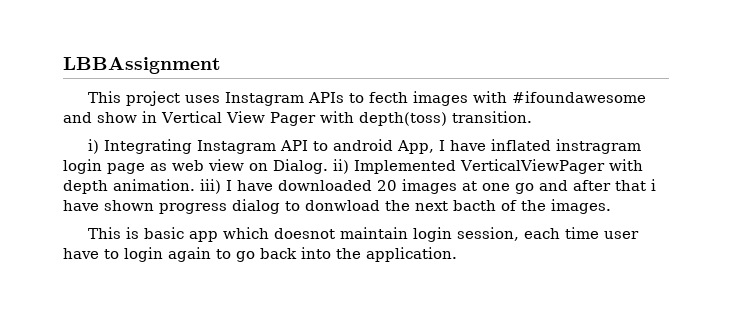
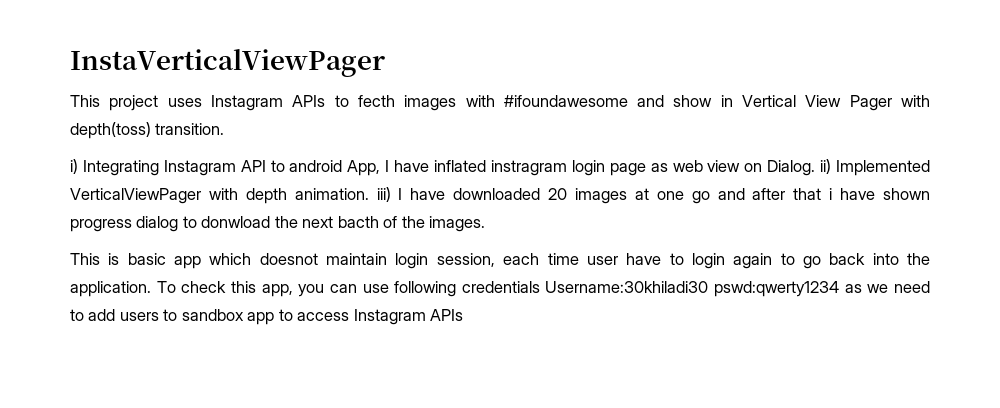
- LBBAssignment
+ InstaVerticalViewPager
+ To check this app, you can use following credentials Username:30khiladi30 pswd:qwerty1234 as we need to add users to sandbox app to access Instagram APIs

